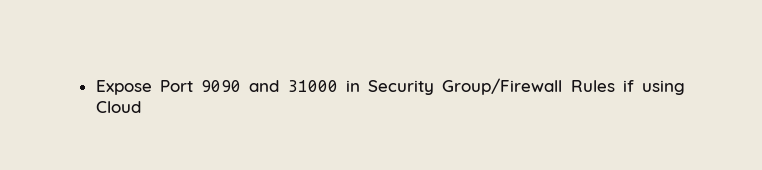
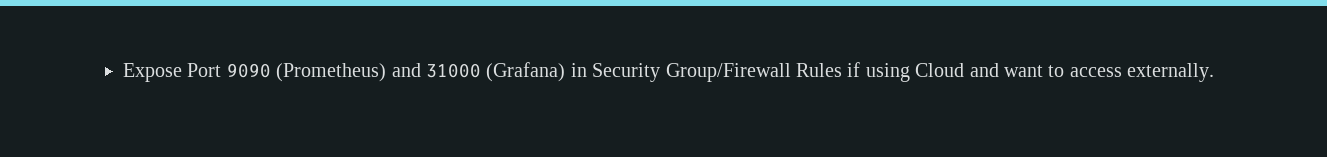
- Expose Port 9090 and 31000 in Security Group/Firewall Rules if using Cloud
+ Expose Port 9090 (Prometheus) and 31000 (Grafana) in Security Group/Firewall Rules if using Cloud and want to access externally.

